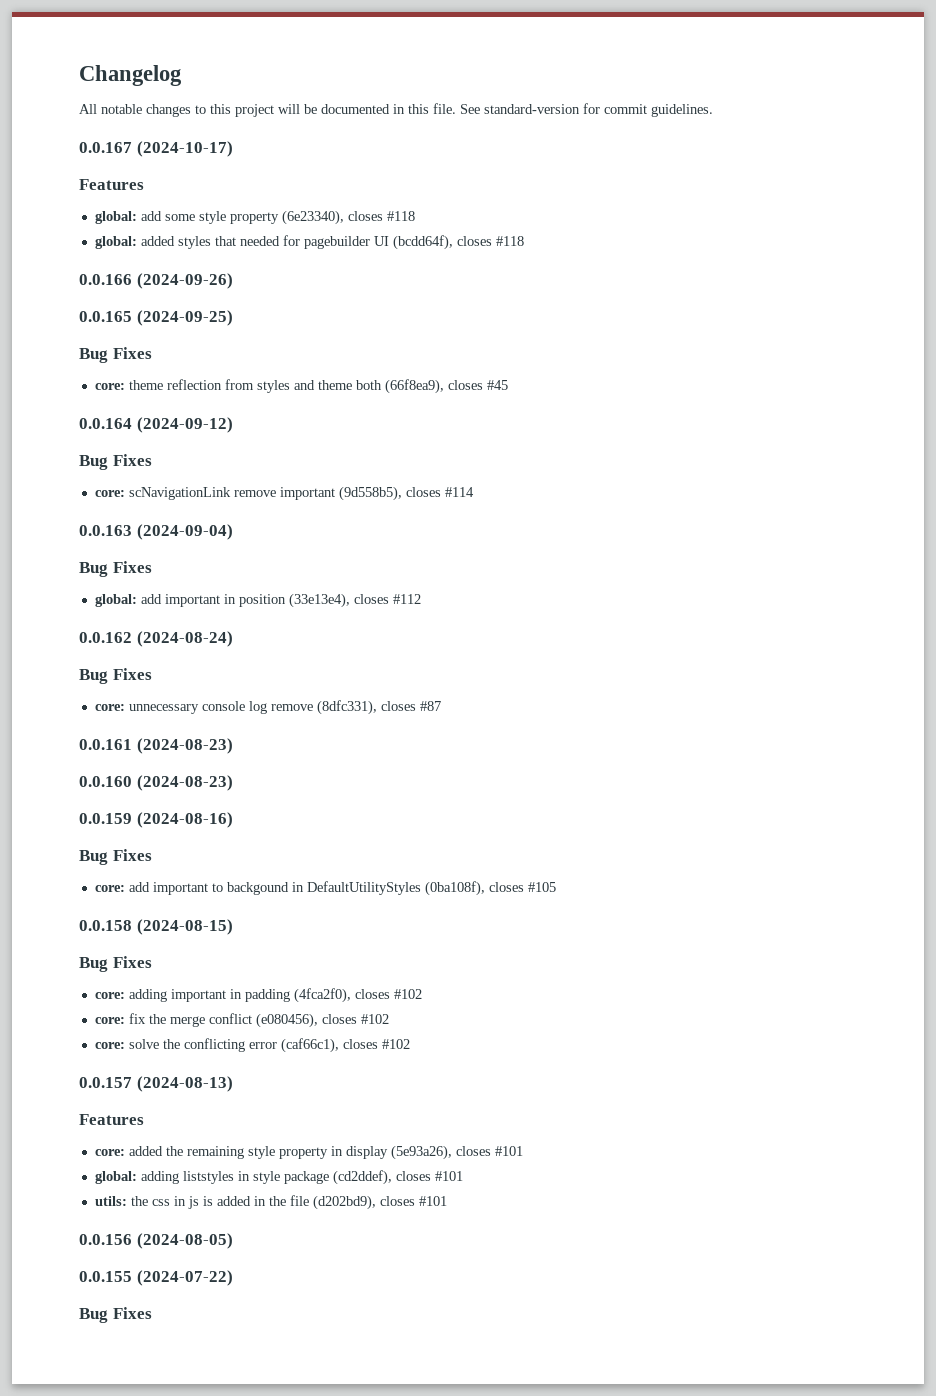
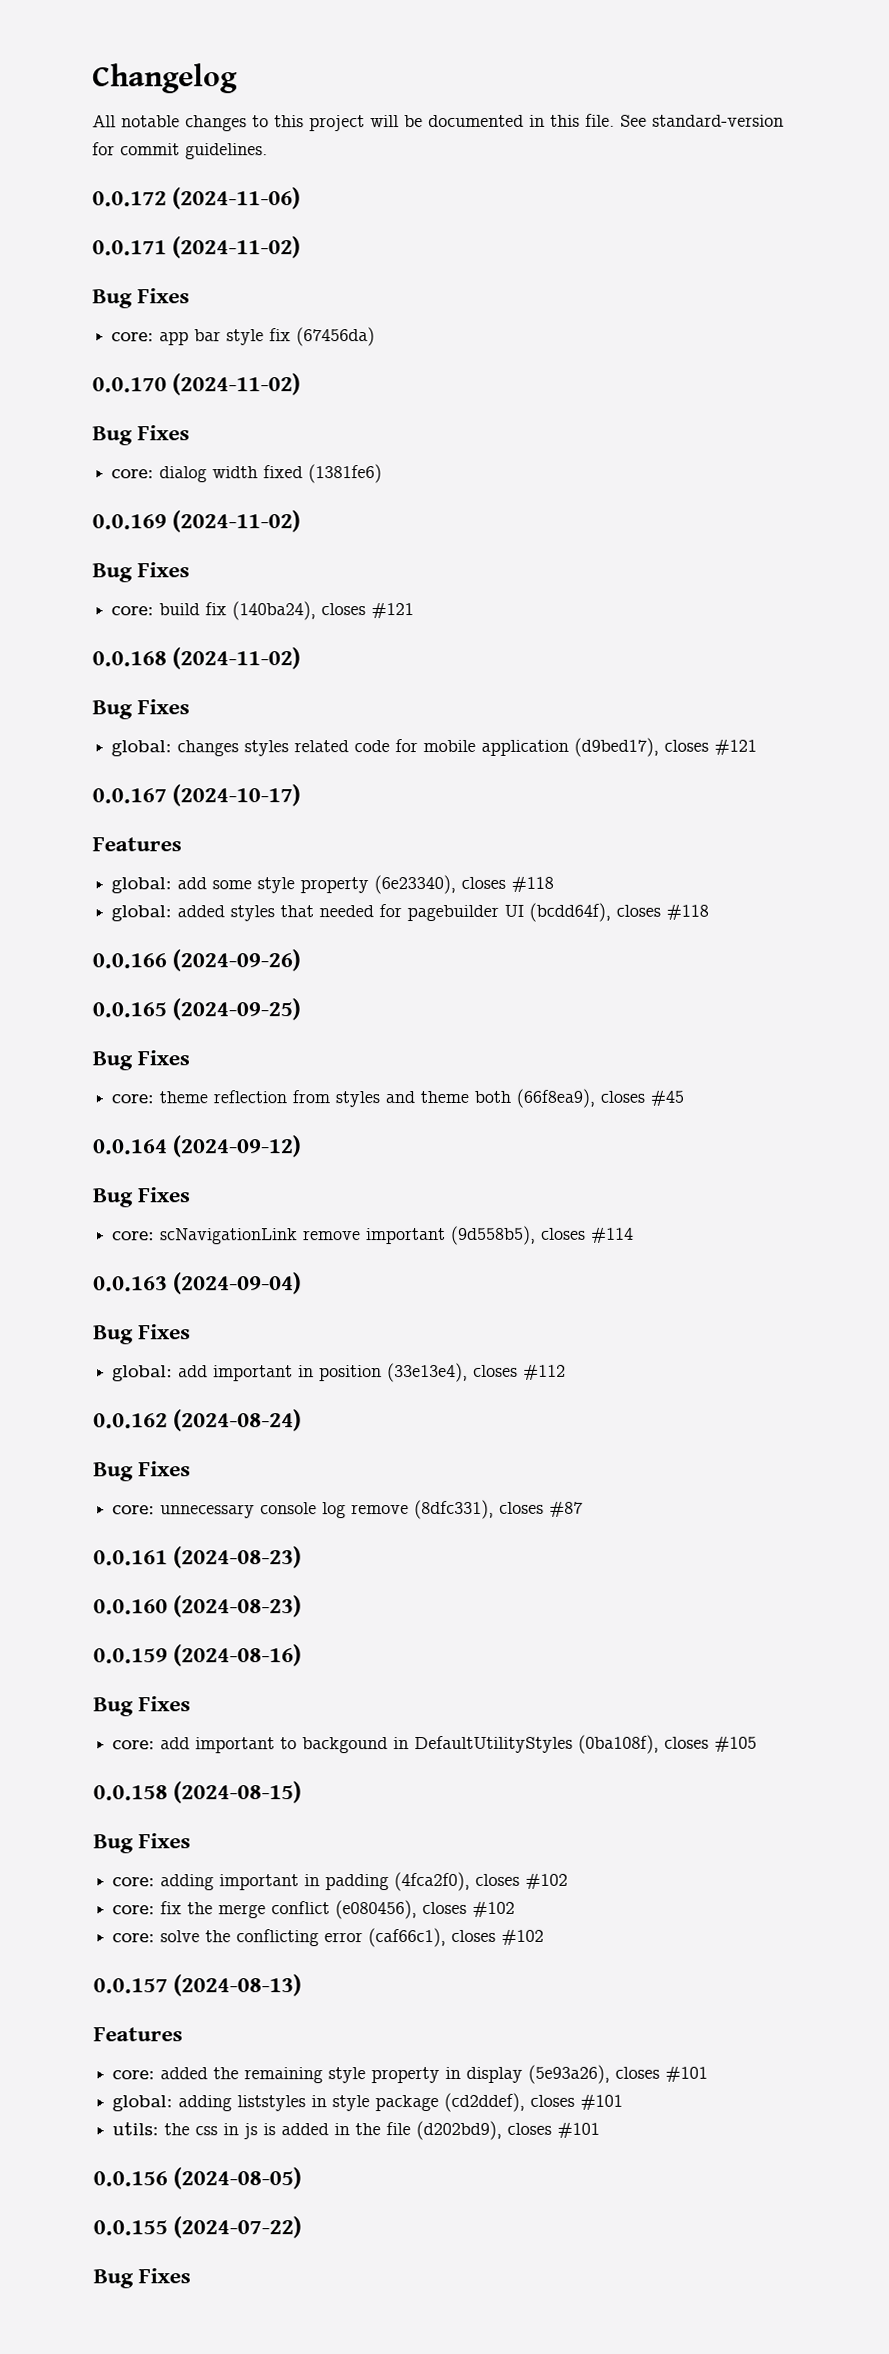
+ 0.0.172 (2024-11-06)
+ 0.0.171 (2024-11-02)
+ Bug Fixes
+ core: app bar style fix (67456da)
+ 0.0.170 (2024-11-02)
+ Bug Fixes
+ core: dialog width fixed (1381fe6)
+ 0.0.169 (2024-11-02)
+ Bug Fixes
+ core: build fix (140ba24), closes #121
+ 0.0.168 (2024-11-02)
+ Bug Fixes
+ global: changes styles related code for mobile application (d9bed17), closes #121

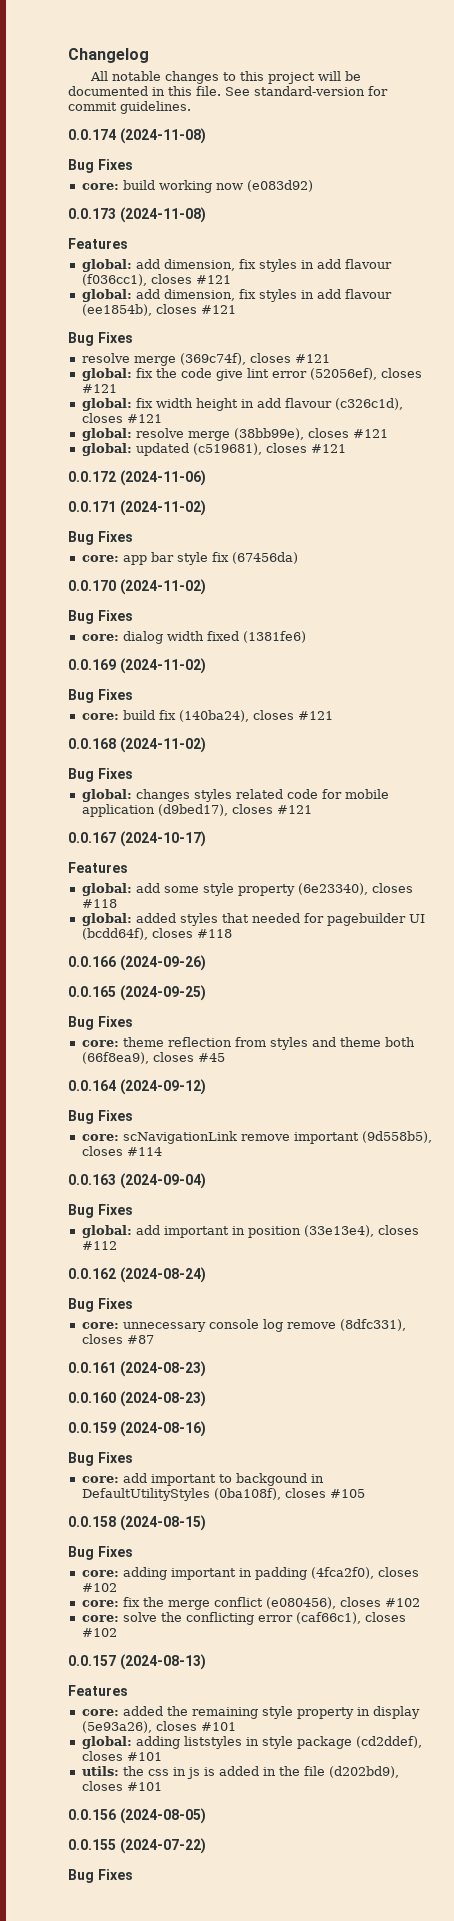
+ 0.0.174 (2024-11-08)
+ Bug Fixes
+ core: build working now (e083d92)
+ 0.0.173 (2024-11-08)
+ Features
+ global: add dimension, fix styles in add flavour (f036cc1), closes #121
+ global: add dimension, fix styles in add flavour (ee1854b), closes #121
+ Bug Fixes
+ resolve merge (369c74f), closes #121
+ global: fix the code give lint error (52056ef), closes #121
+ global: fix width height in add flavour (c326c1d), closes #121
+ global: resolve merge (38bb99e), closes #121
+ global: updated (c519681), closes #121

